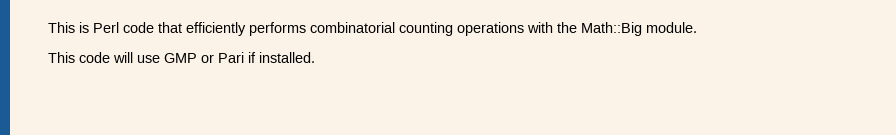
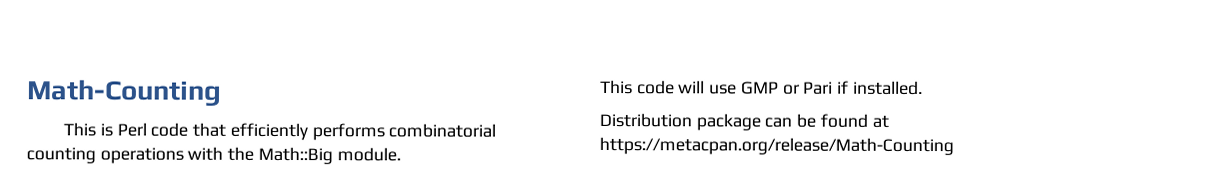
+ Math-Counting
+ Distribution package can be found at https://metacpan.org/release/Math-Counting

